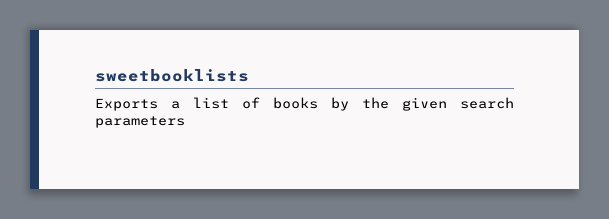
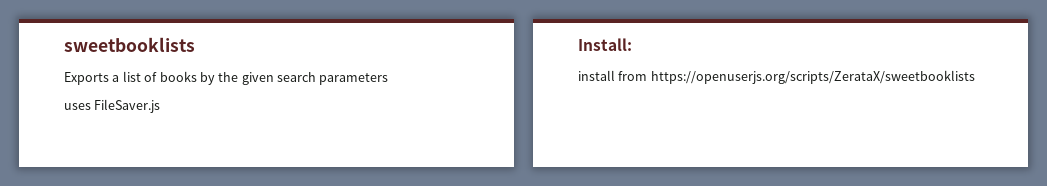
+ uses FileSaver.js
+ Install:
+ install from https://openuserjs.org/scripts/ZerataX/sweetbooklists

